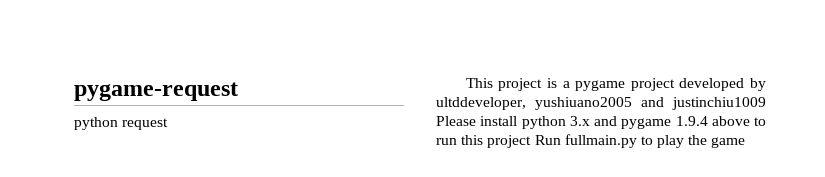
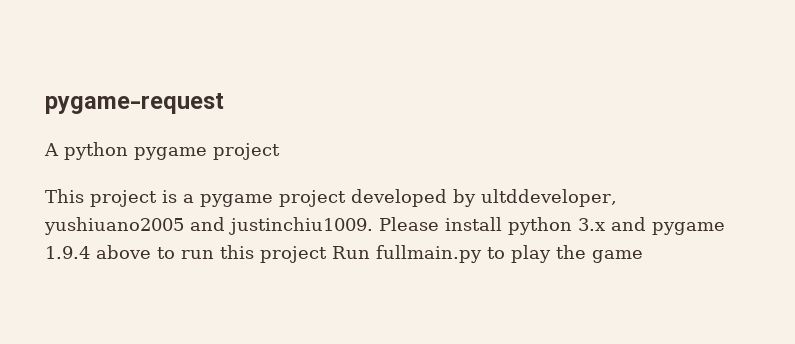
- python request
+ A python pygame project
- This project is a pygame project developed by ultddeveloper, yushiuano2005 and justinchiu1009 Please install python 3.x and pygame 1.9.4 above to run this project Run fullmain.py to play the game
+ This project is a pygame project developed by ultddeveloper, yushiuano2005 and justinchiu1009. Please install python 3.x and pygame 1.9.4 above to run this project Run fullmain.py to play the game

